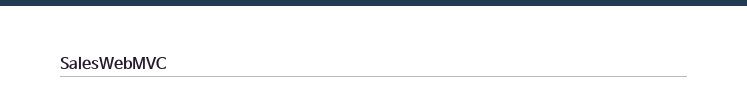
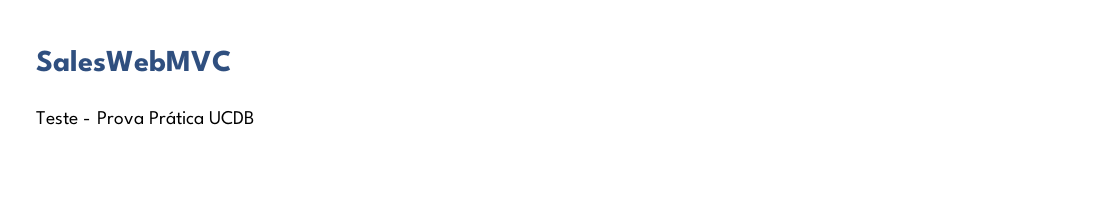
+ Teste - Prova Prática UCDB

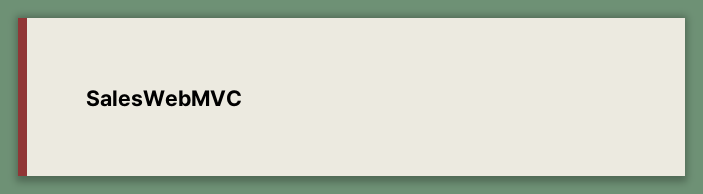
- Teste - Prova Prática UCDB

